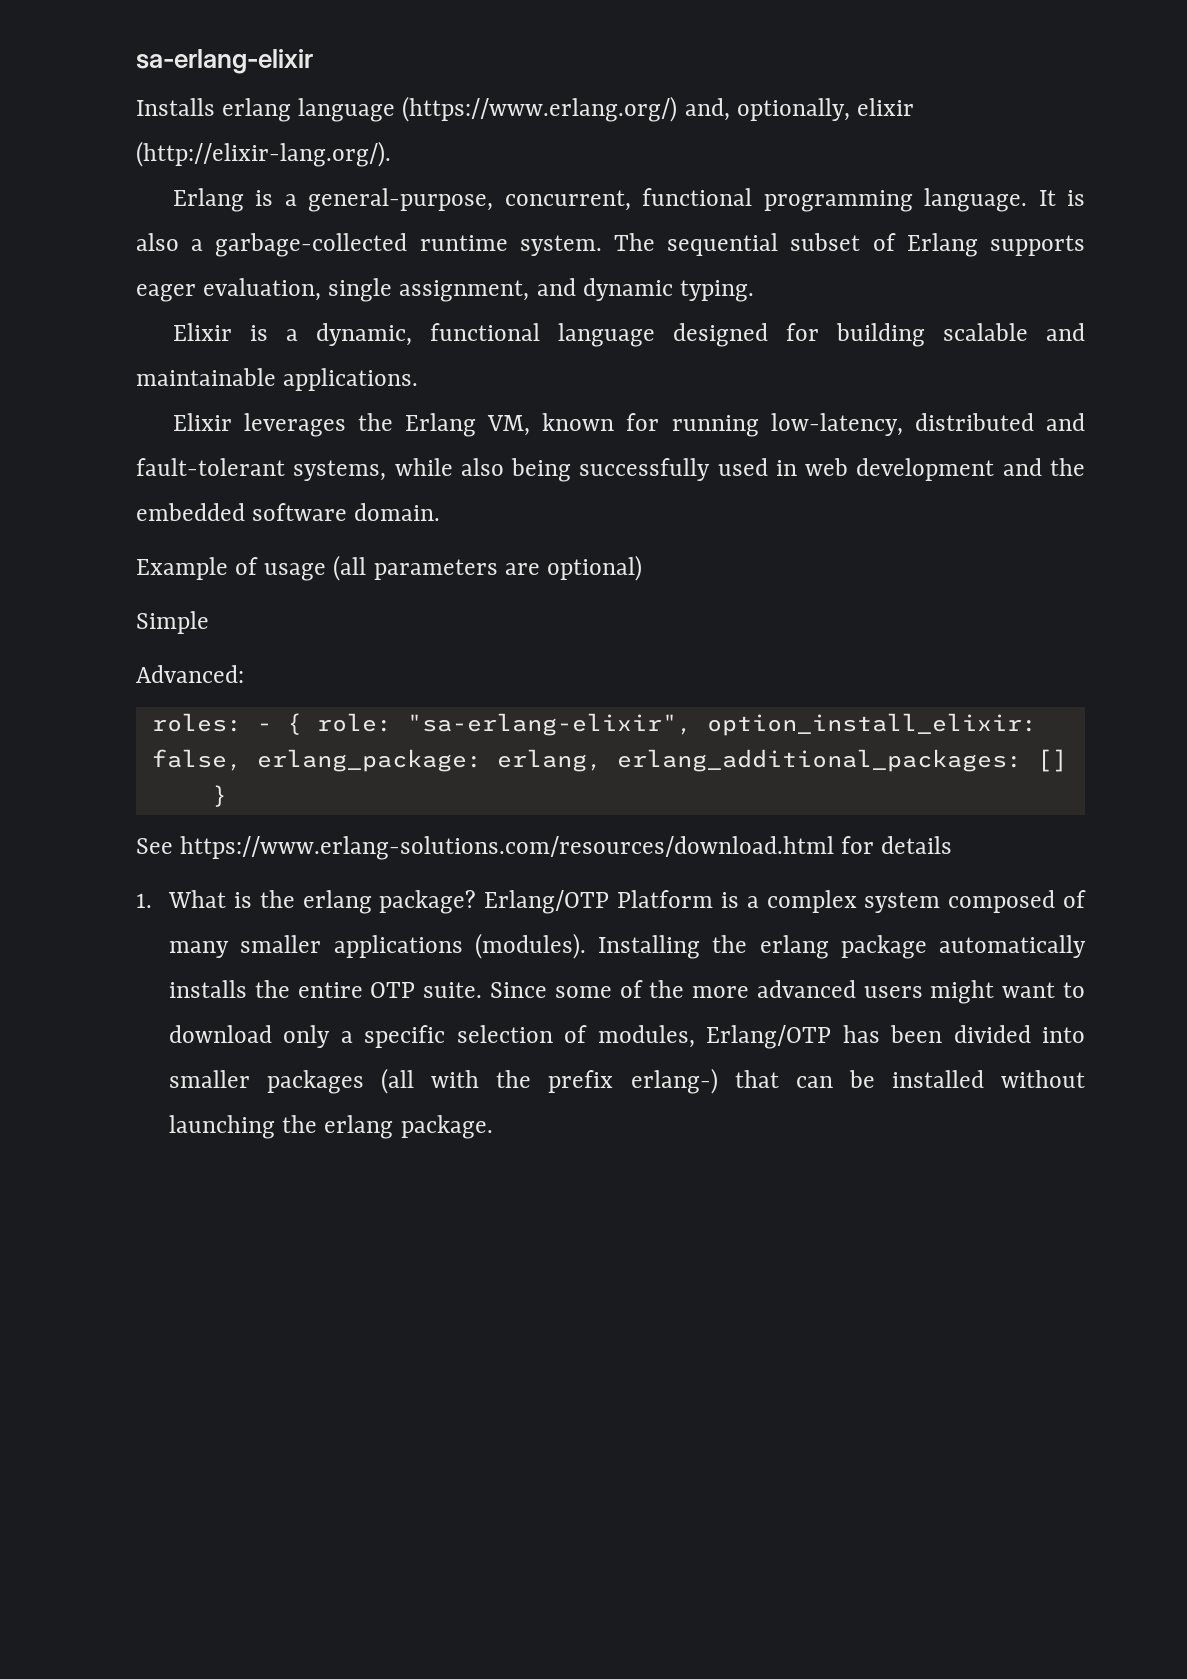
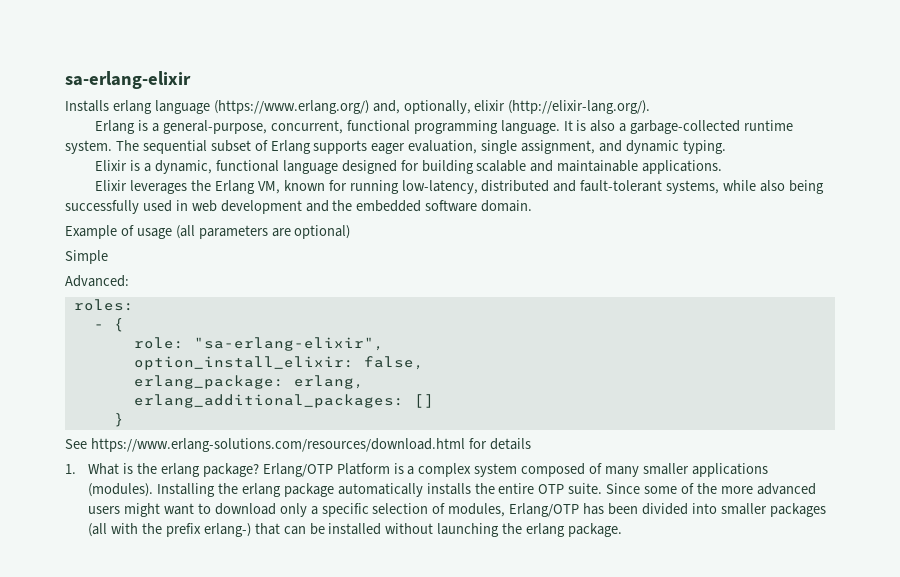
- roles: - { role: "sa-erlang-elixir", option_install_elixir: false, erlang_package: erlang, erlang_additional_packages: []
+ roles:
+ - {
+ role: "sa-erlang-elixir",
+ option_install_elixir: false,
+ erlang_package: erlang,
+ erlang_additional_packages: []

